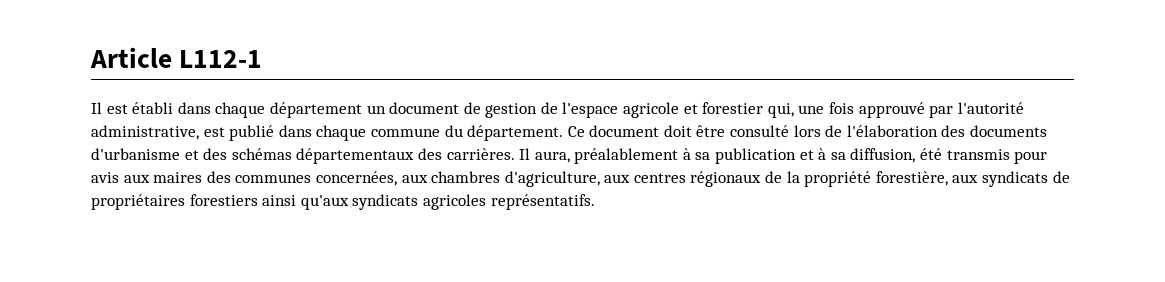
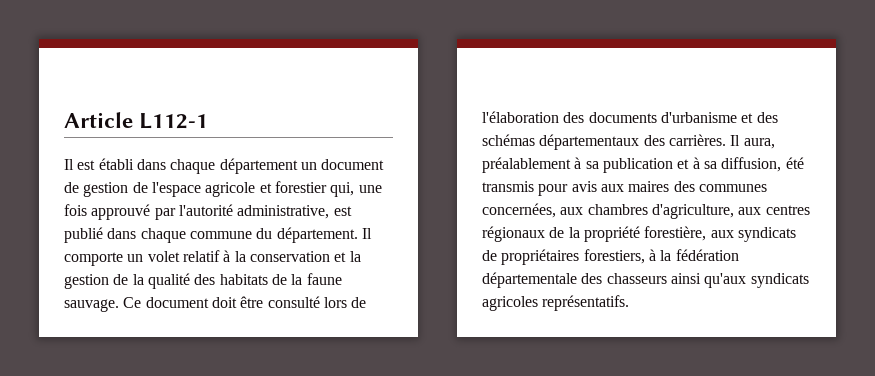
+ Il comporte un volet relatif à la conservation et la gestion de la qualité des habitats de la faune sauvage.
- Il aura, préalablement à sa publication et à sa diffusion, été transmis pour avis aux maires des communes concernées, aux chambres d'agriculture, aux centres régionaux de la propriété forestière, aux syndicats de propriétaires forestiers ainsi qu'aux syndicats agricoles représentatifs.
+ Il aura, préalablement à sa publication et à sa diffusion, été transmis pour avis aux maires des communes concernées, aux chambres d'agriculture, aux centres régionaux de la propriété forestière, aux syndicats de propriétaires forestiers, à la fédération départementale des chasseurs ainsi qu'aux syndicats agricoles représentatifs.

